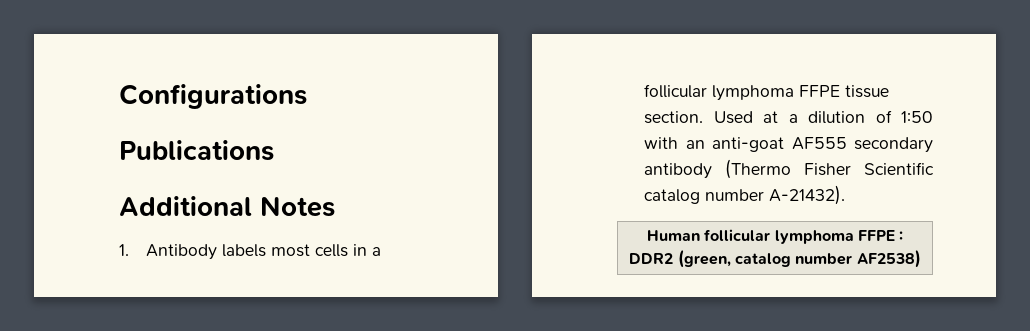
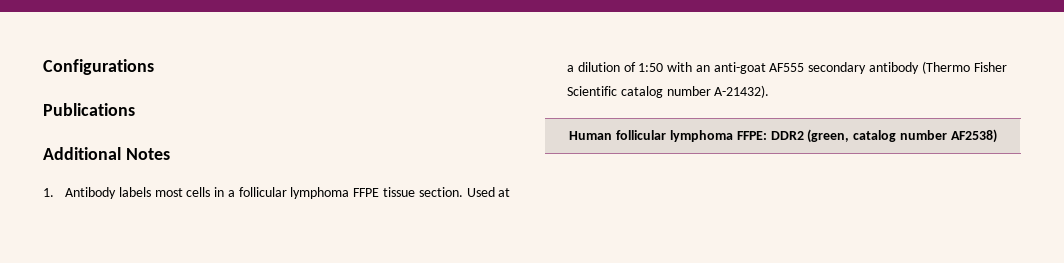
- Human follicular lymphoma FFPE : DDR2 (green, catalog number AF2538)
+ Human follicular lymphoma FFPE: DDR2 (green, catalog number AF2538)

